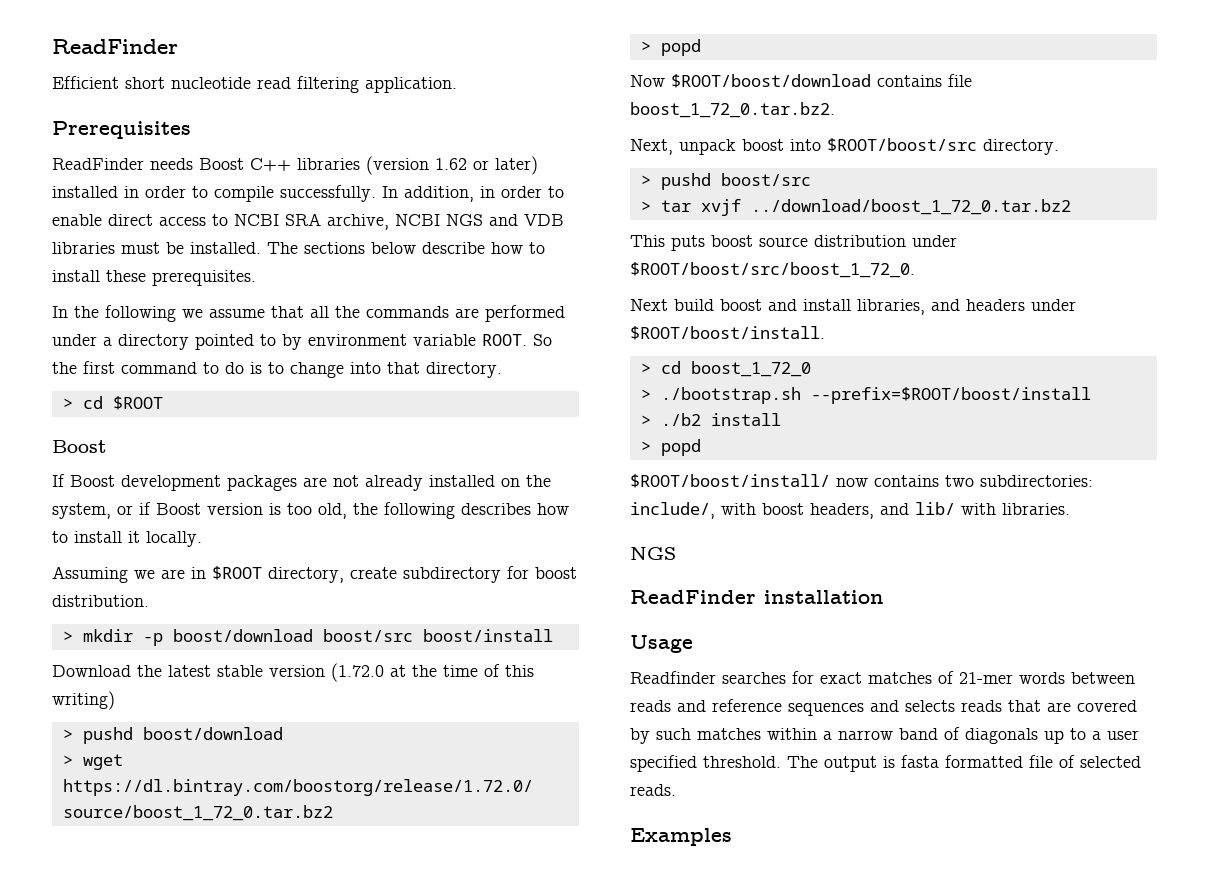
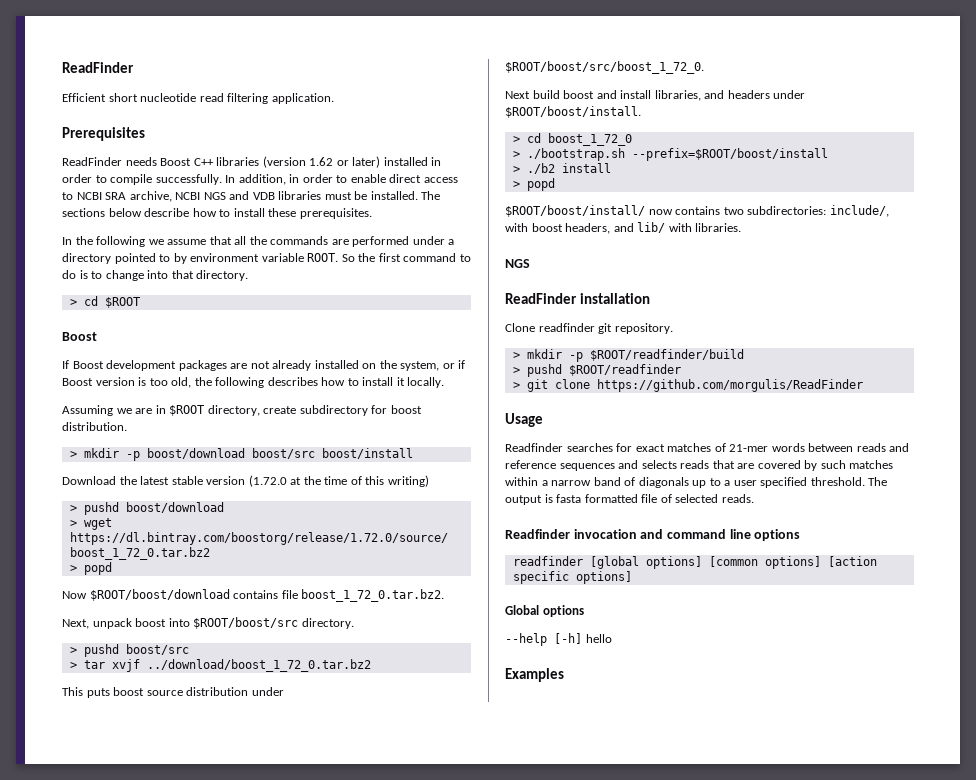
+ Clone readfinder git repository.
+ > mkdir -p $ROOT/readfinder/build
+ > pushd $ROOT/readfinder
+ > git clone https://github.com/morgulis/ReadFinder
+ Readfinder invocation and command line options
+ readfinder [global options] [common options] [action specific options]
+ Global options
+ --help [-h] hello

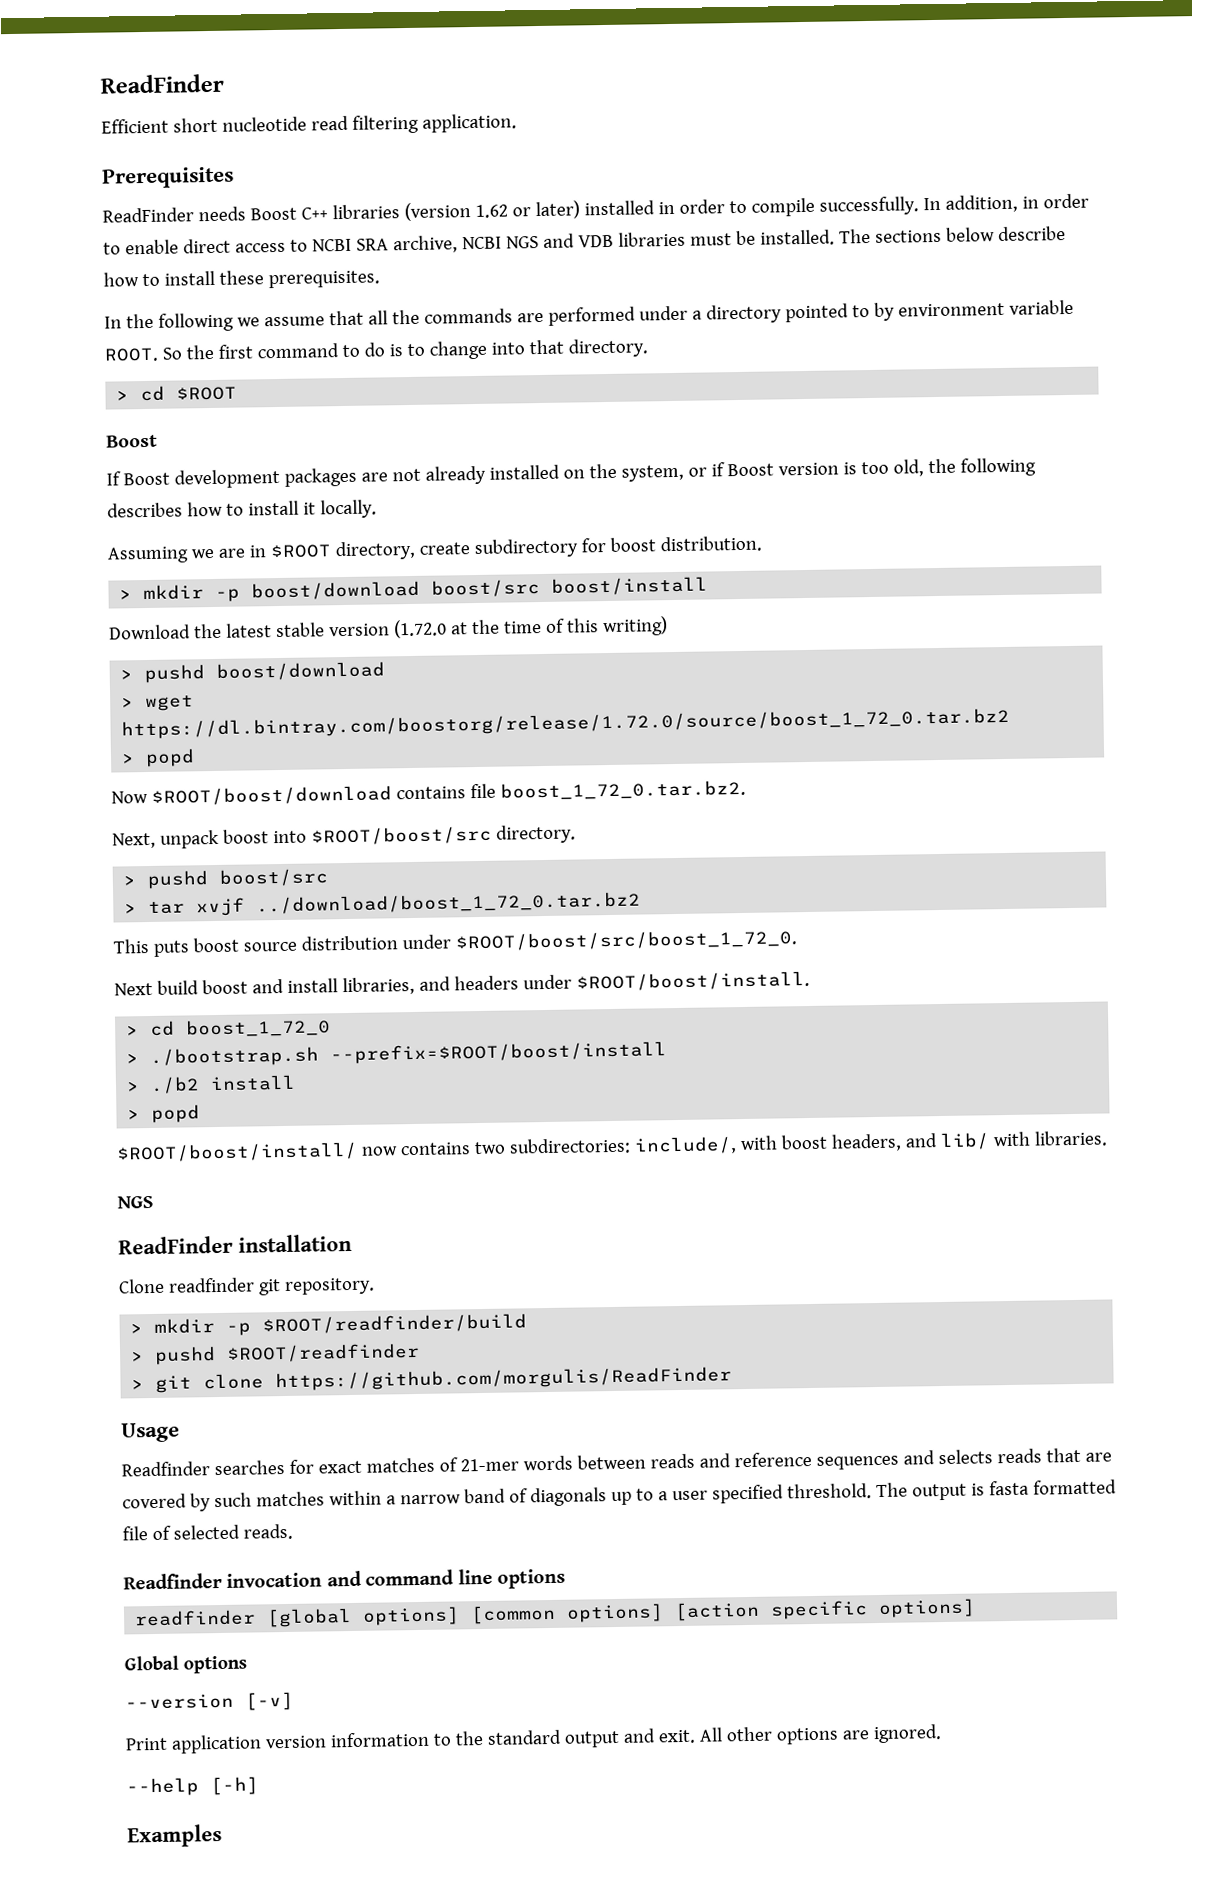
+ --version [-v]
+ Print application version information to the standard output and exit. All other options are ignored.
- --help [-h] hello
+ --help [-h]

